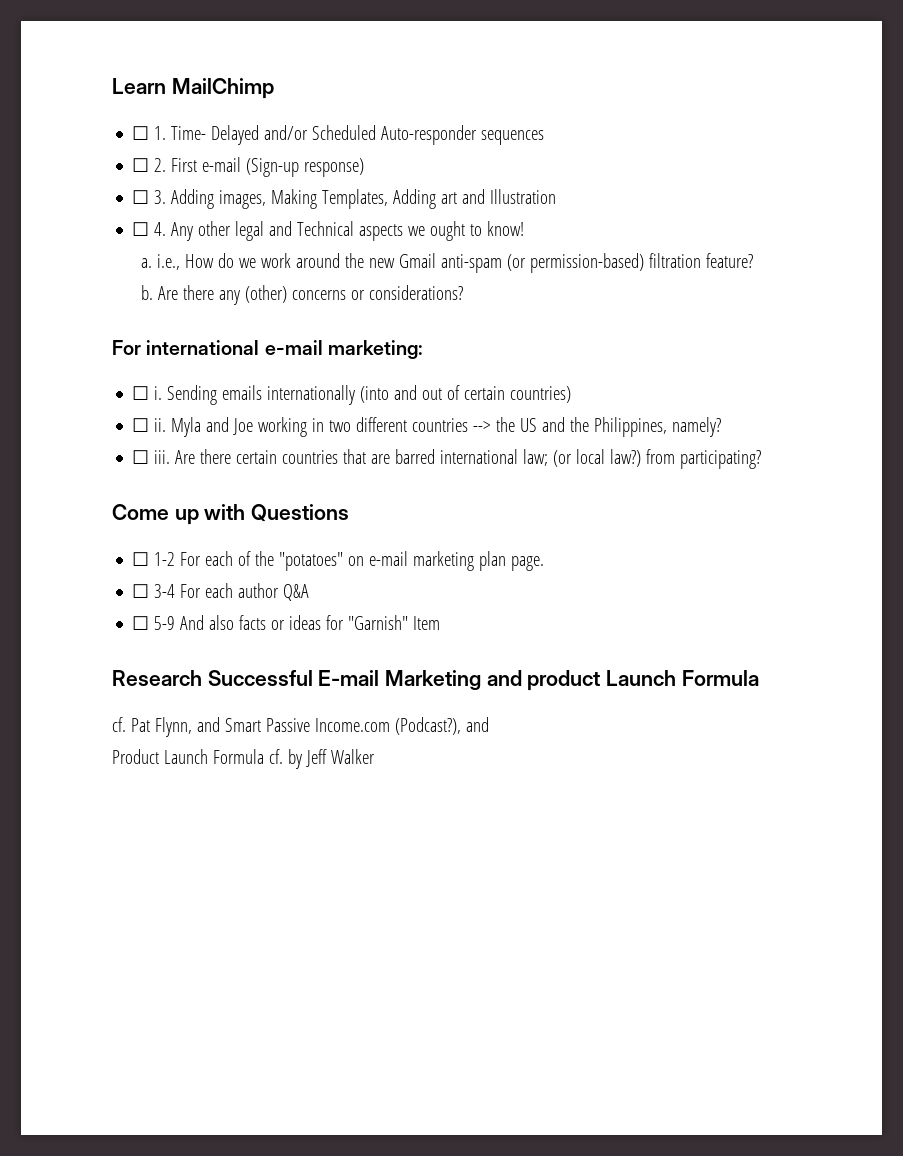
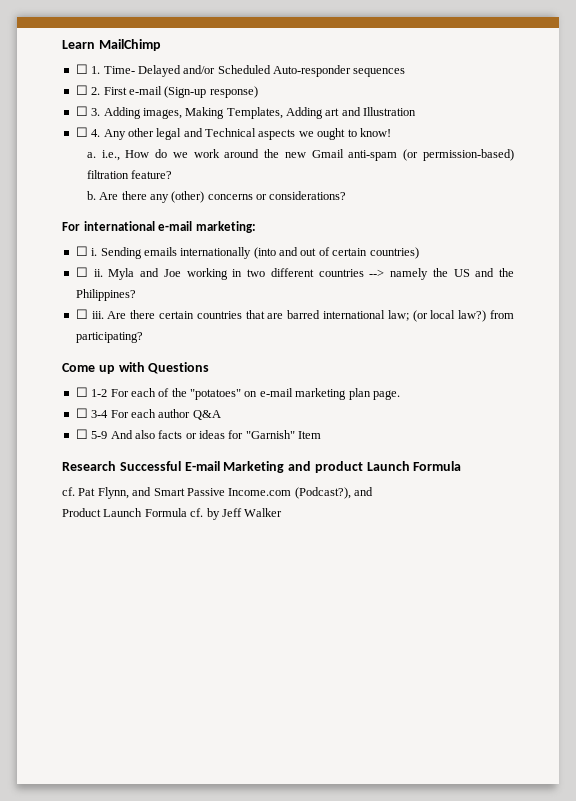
- Myla and Joe working in two different countries --> the US and the Philippines, namely?
+ Myla and Joe working in two different countries --> namely the US and the Philippines?

